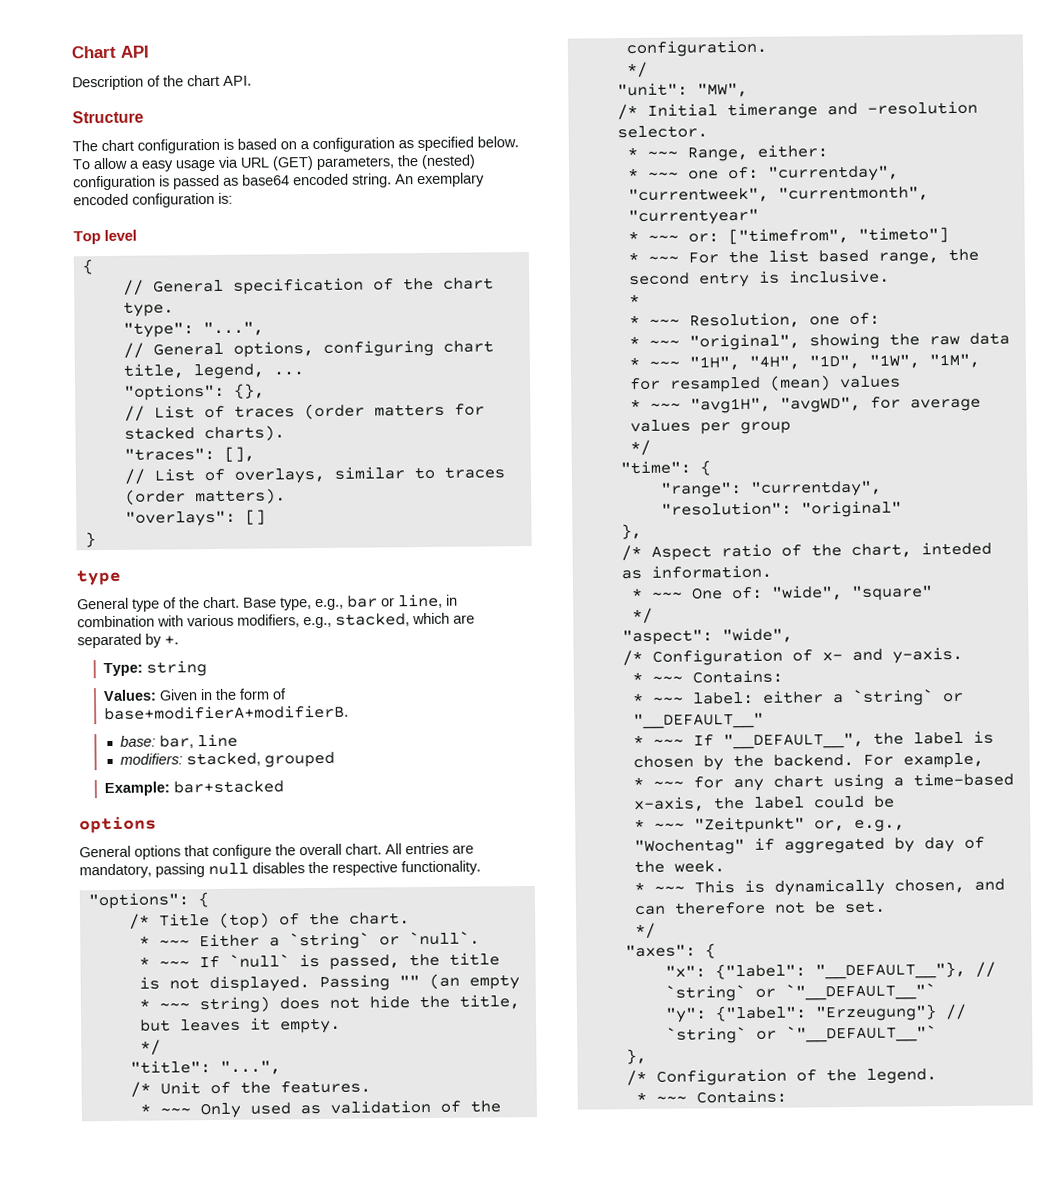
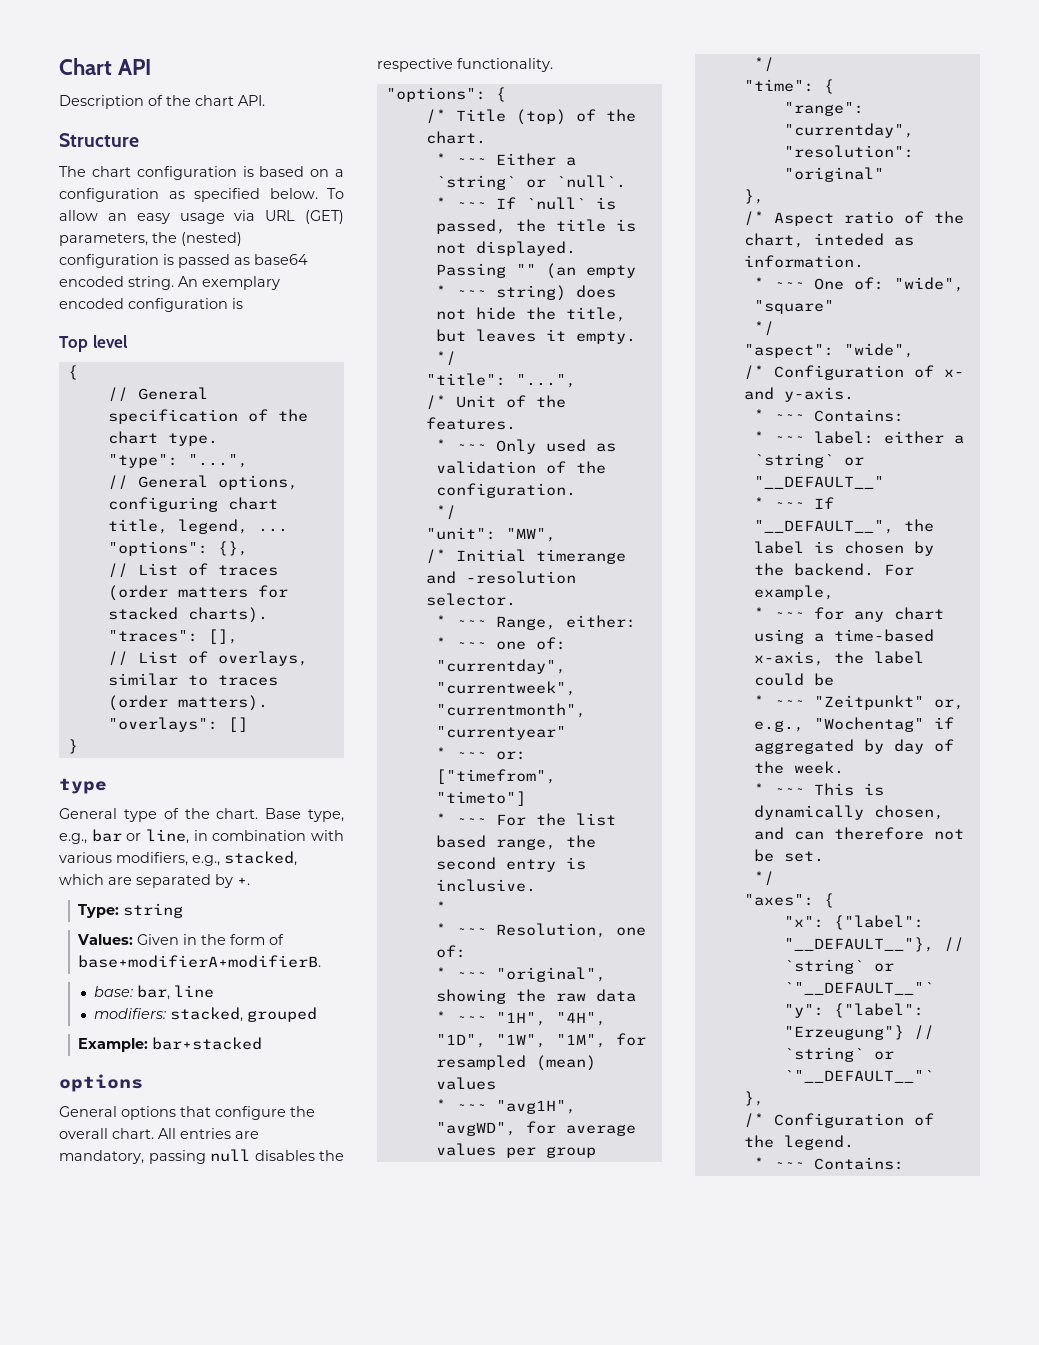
- To allow a easy usage via URL (GET) parameters, the (nested) configuration is passed as base64 encoded string.
+ To allow an easy usage via URL (GET) parameters, the (nested) configuration is passed as base64 encoded string.
- An exemplary encoded configuration is:
+ An exemplary encoded configuration is

